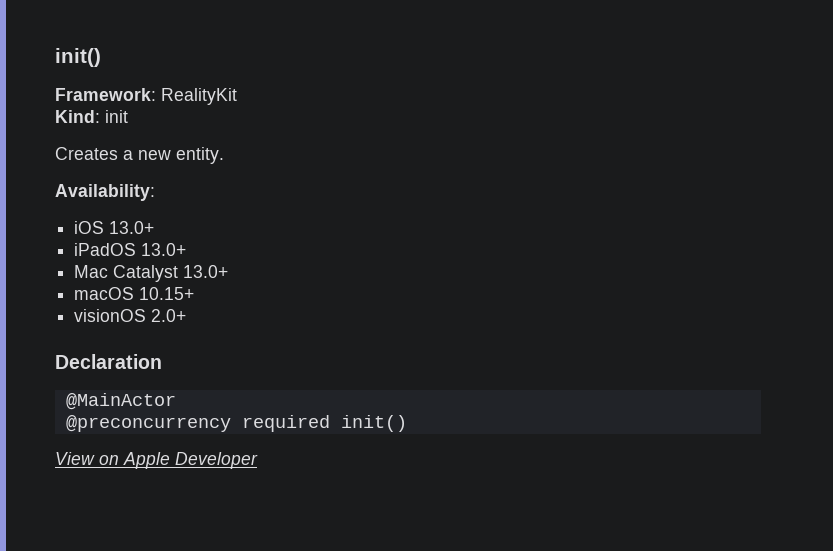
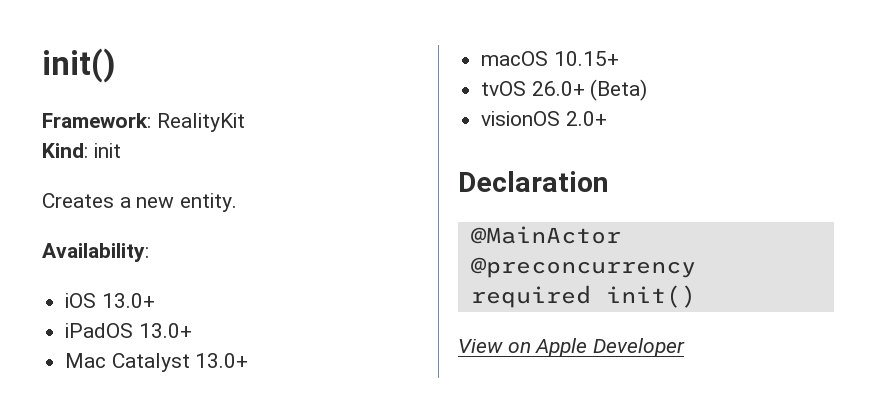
+ tvOS 26.0+ (Beta)

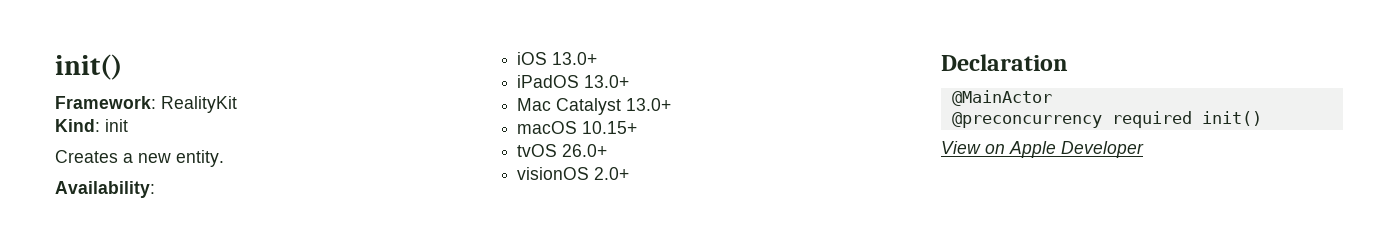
- tvOS 26.0+ (Beta)
+ tvOS 26.0+

